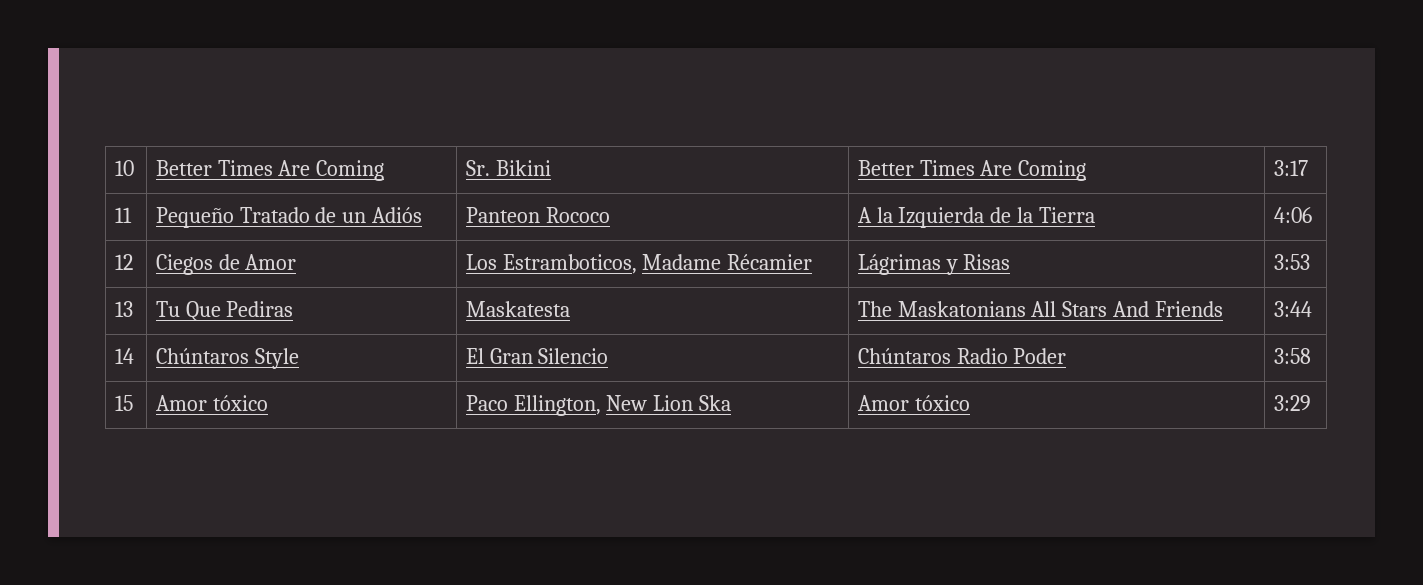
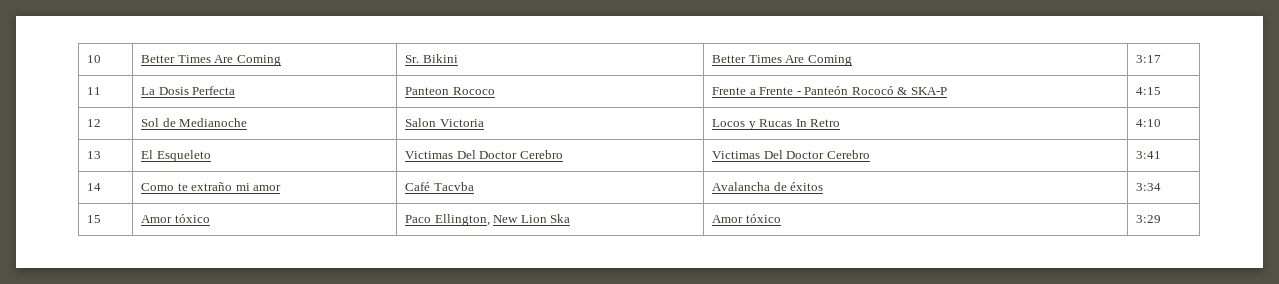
- 11 | Pequeño Tratado de un Adiós | Panteon Rococo | A la Izquierda de la Tierra | 4:06
- 12 | Ciegos de Amor | Los Estramboticos, Madame Récamier | Lágrimas y Risas | 3:53
- 13 | Tu Que Pediras | Maskatesta | The Maskatonians All Stars And Friends | 3:44
- 14 | Chúntaros Style | El Gran Silencio | Chúntaros Radio Poder | 3:58
+ 11 | La Dosis Perfecta | Panteon Rococo | Frente a Frente - Panteón Rococó & SKA-P | 4:15
+ 12 | Sol de Medianoche | Salon Victoria | Locos y Rucas In Retro | 4:10
+ 13 | El Esqueleto | Victimas Del Doctor Cerebro | Victimas Del Doctor Cerebro | 3:41
+ 14 | Como te extraño mi amor | Café Tacvba | Avalancha de éxitos | 3:34

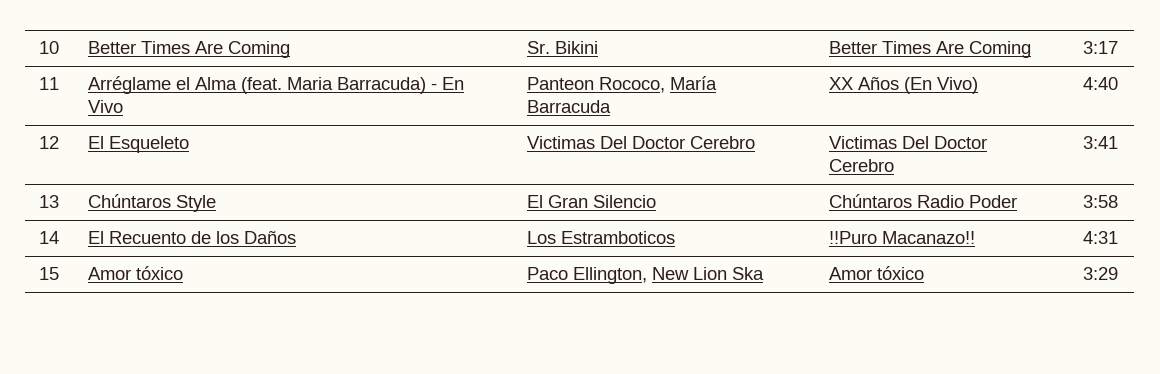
- 11 | La Dosis Perfecta | Panteon Rococo | Frente a Frente - Panteón Rococó & SKA-P | 4:15
- 12 | Sol de Medianoche | Salon Victoria | Locos y Rucas In Retro | 4:10
- 13 | El Esqueleto | Victimas Del Doctor Cerebro | Victimas Del Doctor Cerebro | 3:41
+ 11 | Arréglame el Alma (feat. Maria Barracuda) - En Vivo | Panteon Rococo, María Barracuda | XX Años (En Vivo) | 4:40
+ 12 | El Esqueleto | Victimas Del Doctor Cerebro | Victimas Del Doctor Cerebro | 3:41
- 14 | Como te extraño mi amor | Café Tacvba | Avalancha de éxitos | 3:34
+ 13 | Chúntaros Style | El Gran Silencio | Chúntaros Radio Poder | 3:58
+ 14 | El Recuento de los Daños | Los Estramboticos | !!Puro Macanazo!! | 4:31

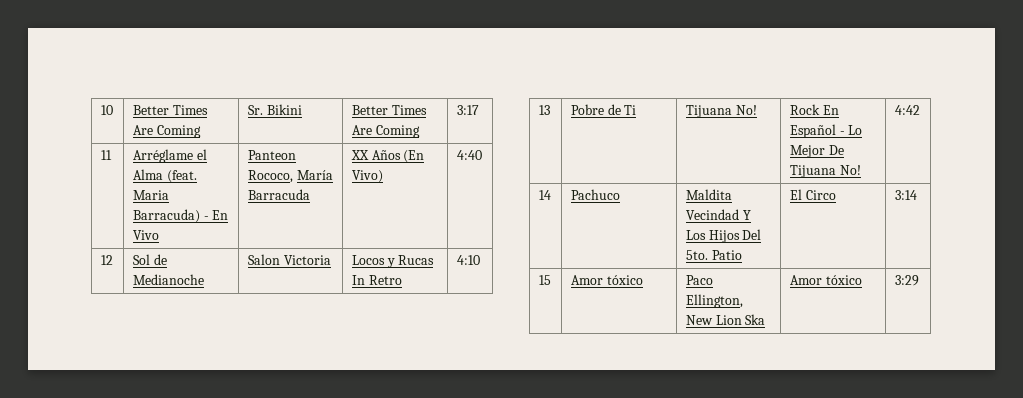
- 12 | El Esqueleto | Victimas Del Doctor Cerebro | Victimas Del Doctor Cerebro | 3:41
- 13 | Chúntaros Style | El Gran Silencio | Chúntaros Radio Poder | 3:58
- 14 | El Recuento de los Daños | Los Estramboticos | !!Puro Macanazo!! | 4:31
+ 12 | Sol de Medianoche | Salon Victoria | Locos y Rucas In Retro | 4:10
+ 13 | Pobre de Ti | Tijuana No! | Rock En Español - Lo Mejor De Tijuana No! | 4:42
+ 14 | Pachuco | Maldita Vecindad Y Los Hijos Del 5to. Patio | El Circo | 3:14

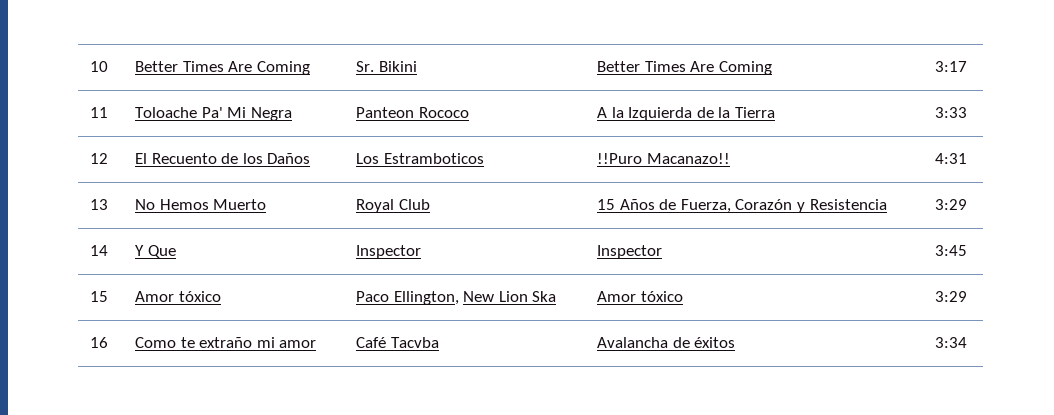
- 11 | Arréglame el Alma (feat. Maria Barracuda) - En Vivo | Panteon Rococo, María Barracuda | XX Años (En Vivo) | 4:40
- 12 | Sol de Medianoche | Salon Victoria | Locos y Rucas In Retro | 4:10
- 13 | Pobre de Ti | Tijuana No! | Rock En Español - Lo Mejor De Tijuana No! | 4:42
- 14 | Pachuco | Maldita Vecindad Y Los Hijos Del 5to. Patio | El Circo | 3:14
+ 11 | Toloache Pa' Mi Negra | Panteon Rococo | A la Izquierda de la Tierra | 3:33
+ 12 | El Recuento de los Daños | Los Estramboticos | !!Puro Macanazo!! | 4:31
+ 13 | No Hemos Muerto | Royal Club | 15 Años de Fuerza, Corazón y Resistencia | 3:29
+ 14 | Y Que | Inspector | Inspector | 3:45
+ 16 | Como te extraño mi amor | Café Tacvba | Avalancha de éxitos | 3:34

